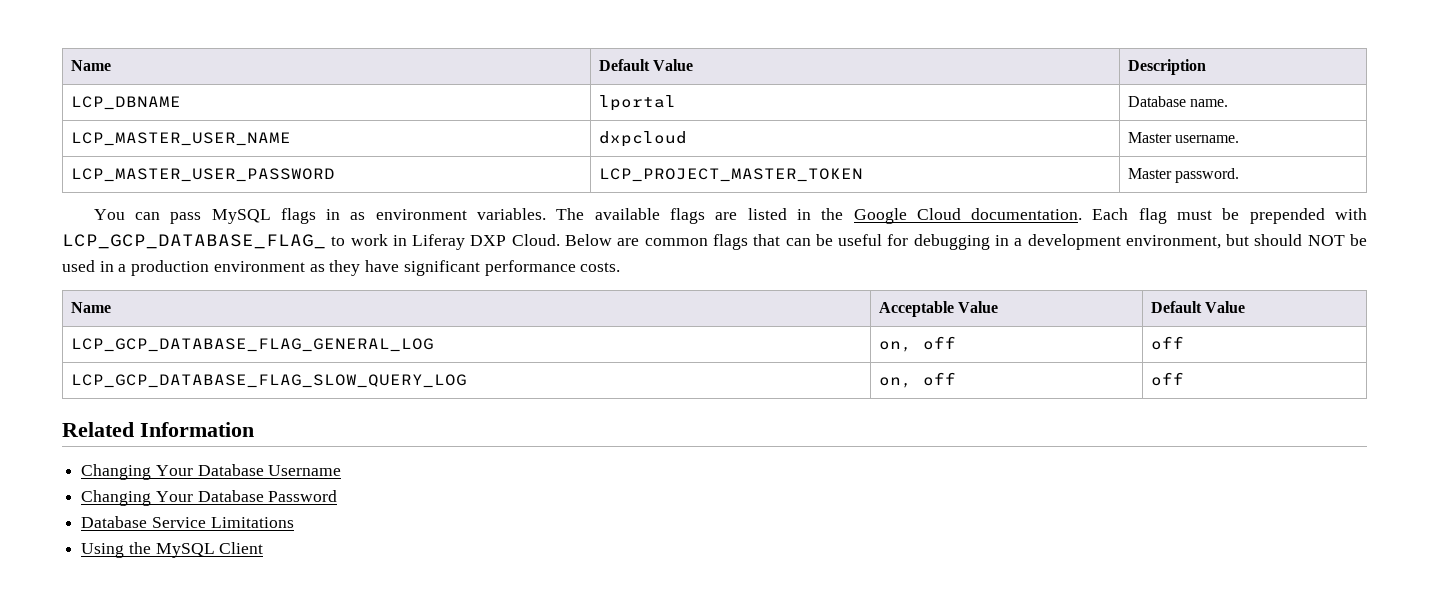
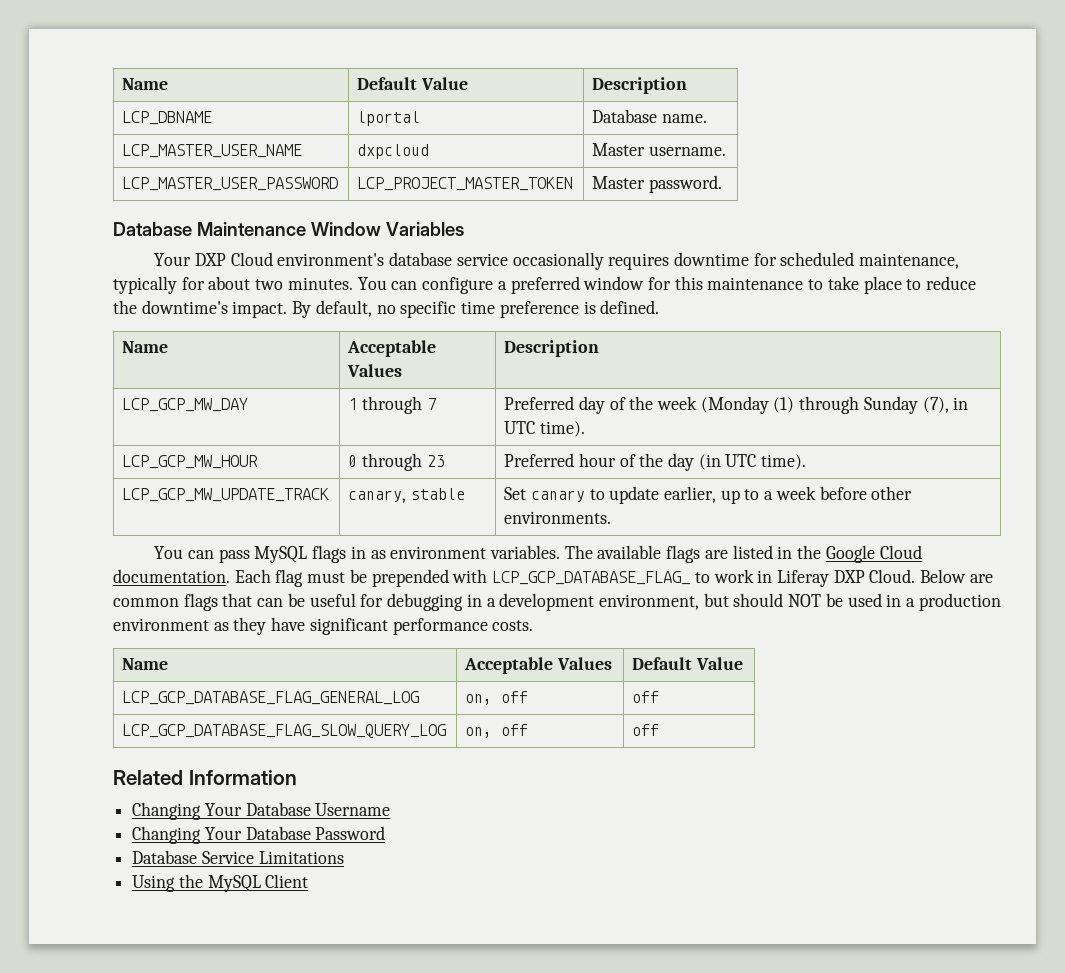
+ Database Maintenance Window Variables
+ Your DXP Cloud environment's database service occasionally requires downtime for scheduled maintenance, typically for about two minutes. You can configure a preferred window for this maintenance to take place to reduce the downtime's impact. By default, no specific time preference is defined.
+ Name | Acceptable Values | Description
+ LCP_GCP_MW_DAY | 1 through 7 | Preferred day of the week (Monday (1) through Sunday (7), in UTC time).
+ LCP_GCP_MW_HOUR | 0 through 23 | Preferred hour of the day (in UTC time).
+ LCP_GCP_MW_UPDATE_TRACK | canary, stable | Set canary to update earlier, up to a week before other environments.
- Name | Acceptable Value | Default Value
+ Name | Acceptable Values | Default Value

